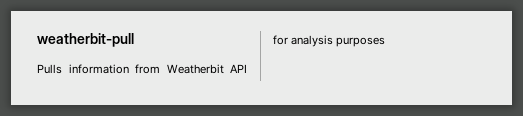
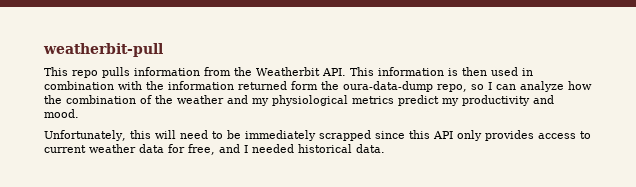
- Pulls information from Weatherbit API for analysis purposes
+ This repo pulls information from the Weatherbit API. This information is then used in combination with the information returned form the oura-data-dump repo, so I can analyze how the combination of the weather and my physiological metrics predict my productivity and mood.
+ Unfortunately, this will need to be immediately scrapped since this API only provides access to current weather data for free, and I needed historical data.

